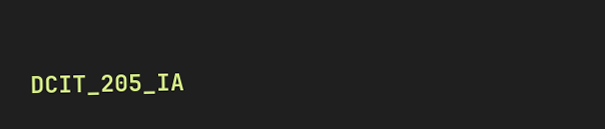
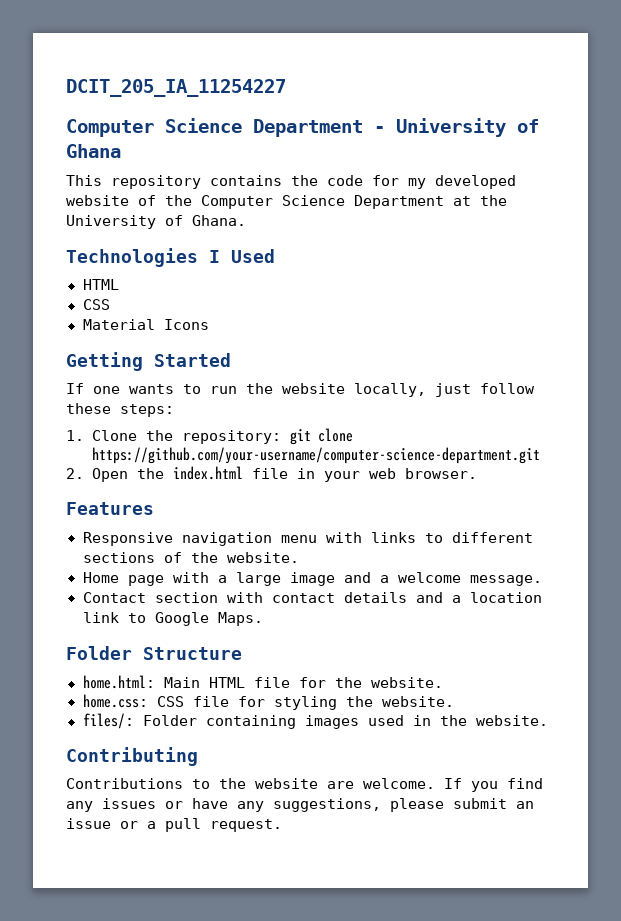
- DCIT_205_IA
+ DCIT_205_IA_11254227
+ Computer Science Department - University of Ghana
+ This repository contains the code for my developed website of the Computer Science Department at the University of Ghana.
+ Technologies I Used
+ HTML
+ CSS
+ Material Icons
+ Getting Started
+ If one wants to run the website locally, just follow these steps:
+ 1. Clone the repository: git clone https://github.com/your-username/computer-science-department.git
+ 2. Open the index.html file in your web browser.
+ Features
+ Responsive navigation menu with links to different sections of the website.
+ Home page with a large image and a welcome message.
+ Contact section with contact details and a location link to Google Maps.
+ Folder Structure
+ home.html: Main HTML file for the website.
+ home.css: CSS file for styling the website.
+ files/: Folder containing images used in the website.
+ Contributing
+ Contributions to the website are welcome. If you find any issues or have any suggestions, please submit an issue or a pull request.

